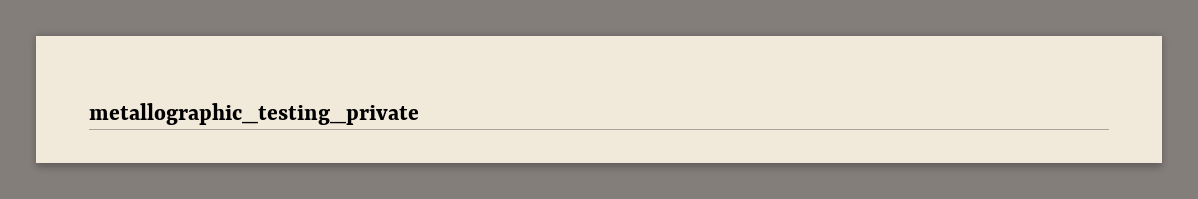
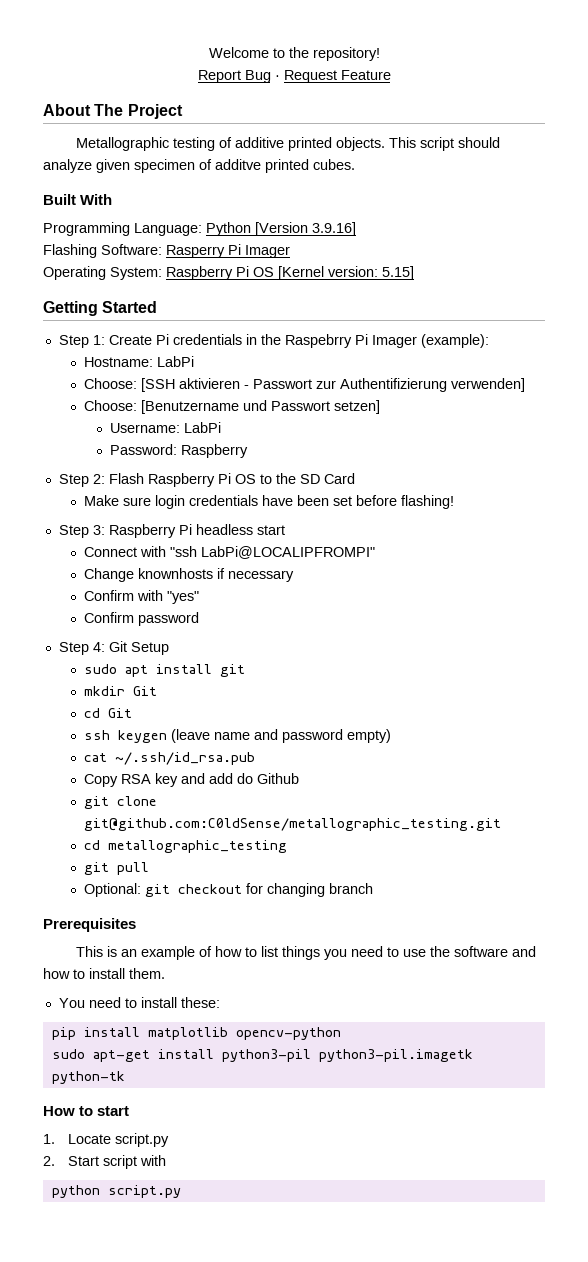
- metallographic_testing_private
+ Welcome to the repository!
+ Report Bug · Request Feature
+ About The Project
+ Metallographic testing of additive printed objects. This script should analyze given specimen of additve printed cubes.
+ Built With
+ Programming Language: Python [Version 3.9.16]
+ Flashing Software: Rasperry Pi Imager
+ Operating System: Raspberry Pi OS [Kernel version: 5.15]
+ Getting Started
+ Step 1: Create Pi credentials in the Raspebrry Pi Imager (example):
+ Hostname: LabPi
+ Choose: [SSH aktivieren - Passwort zur Authentifizierung verwenden]
+ Choose: [Benutzername und Passwort setzen]
+ Username: LabPi
+ Password: Raspberry
+ Step 2: Flash Raspberry Pi OS to the SD Card
+ Make sure login credentials have been set before flashing!
+ Step 3: Raspberry Pi headless start
+ Connect with "ssh LabPi@LOCALIPFROMPI"
+ Change knownhosts if necessary
+ Confirm with "yes"
+ Confirm password
+ Step 4: Git Setup
+ sudo apt install git
+ mkdir Git
+ cd Git
+ ssh keygen (leave name and password empty)
+ cat ~/.ssh/id_rsa.pub
+ Copy RSA key and add do Github
+ git clone git@github.com:C0ldSense/metallographic_testing.git
+ cd metallographic_testing
+ git pull
+ Optional: git checkout for changing branch
+ Prerequisites
+ This is an example of how to list things you need to use the software and how to install them.
+ You need to install these:
+ pip install matplotlib opencv-python
+ sudo apt-get install python3-pil python3-pil.imagetk python-tk
+ How to start
+ 1. Locate script.py
+ 2. Start script with
+ python script.py

